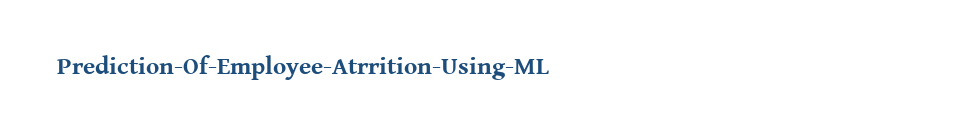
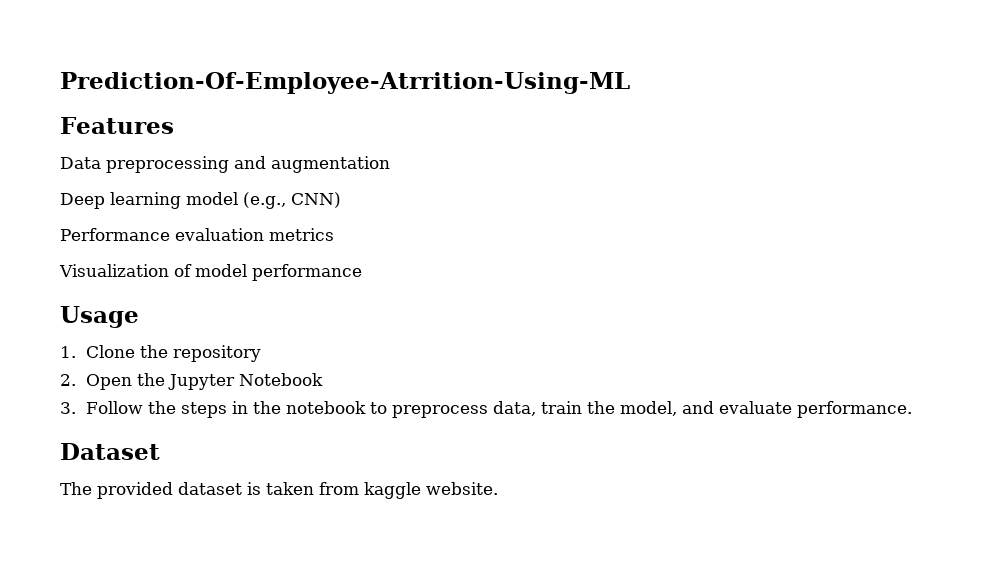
+ Features
+ Data preprocessing and augmentation
+ Deep learning model (e.g., CNN)
+ Performance evaluation metrics
+ Visualization of model performance
+ Usage
+ 1. Clone the repository
+ 2. Open the Jupyter Notebook
+ 3. Follow the steps in the notebook to preprocess data, train the model, and evaluate performance.
+ Dataset
+ The provided dataset is taken from kaggle website.

